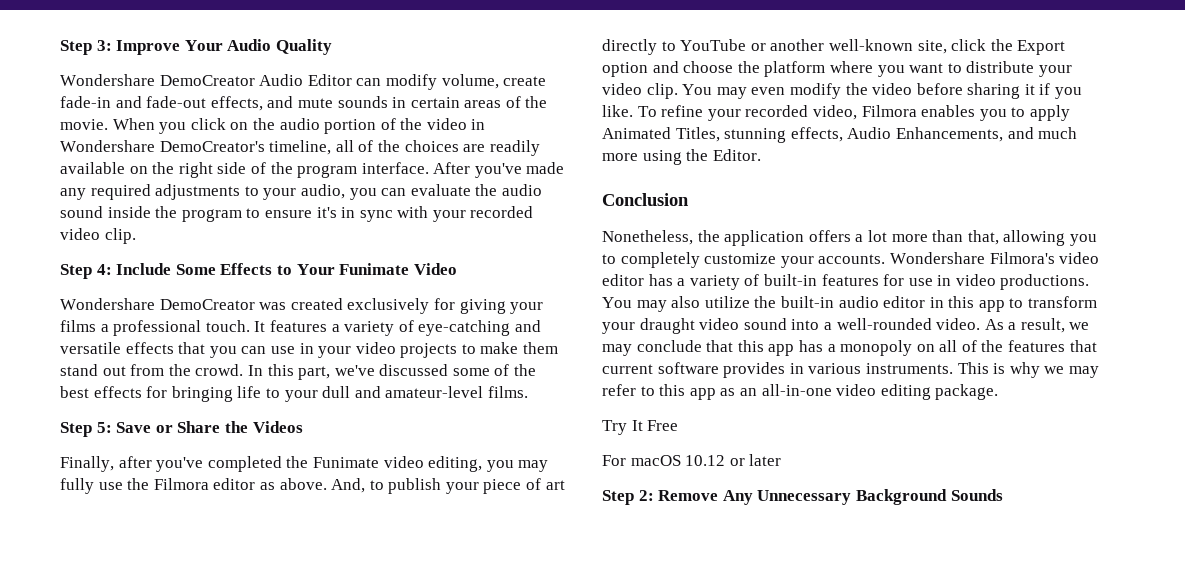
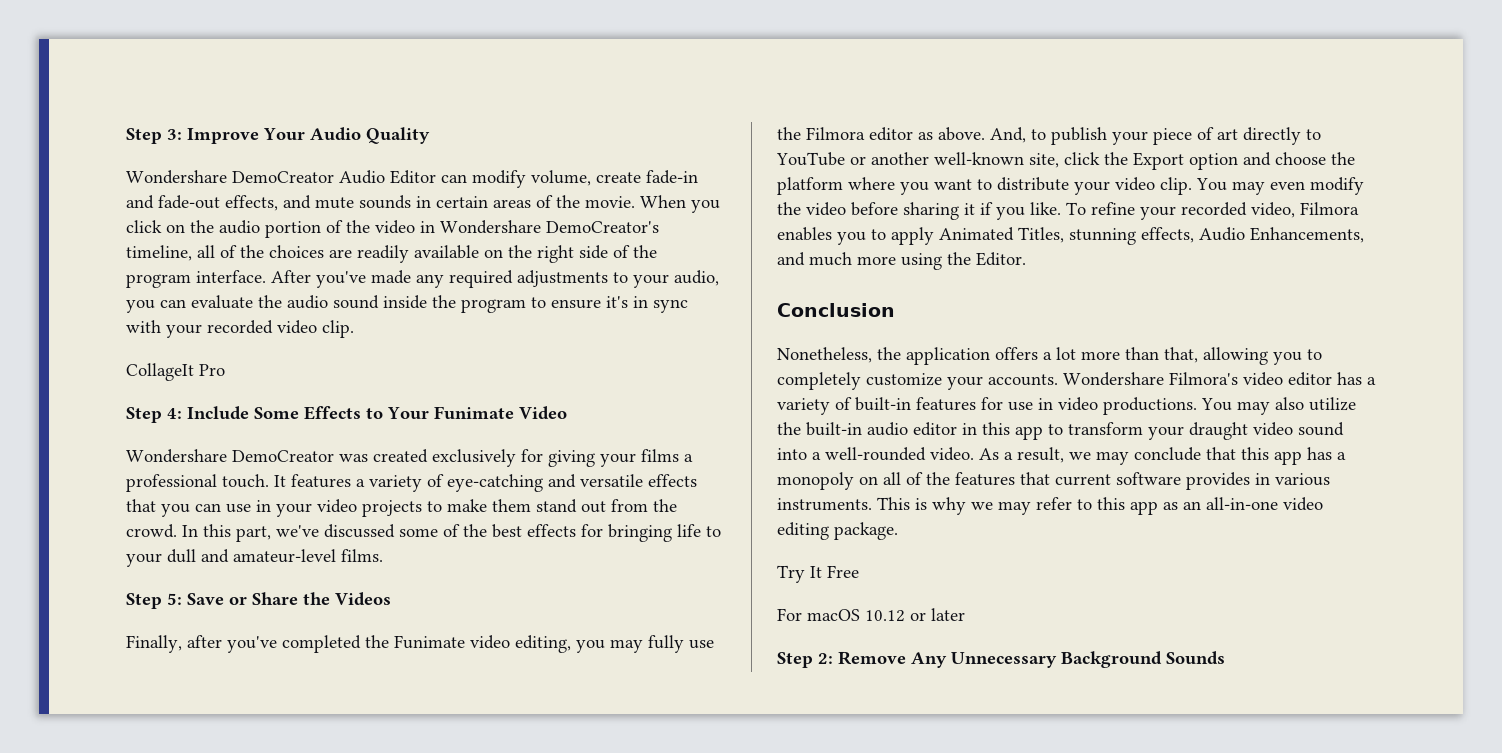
+ CollageIt Pro

